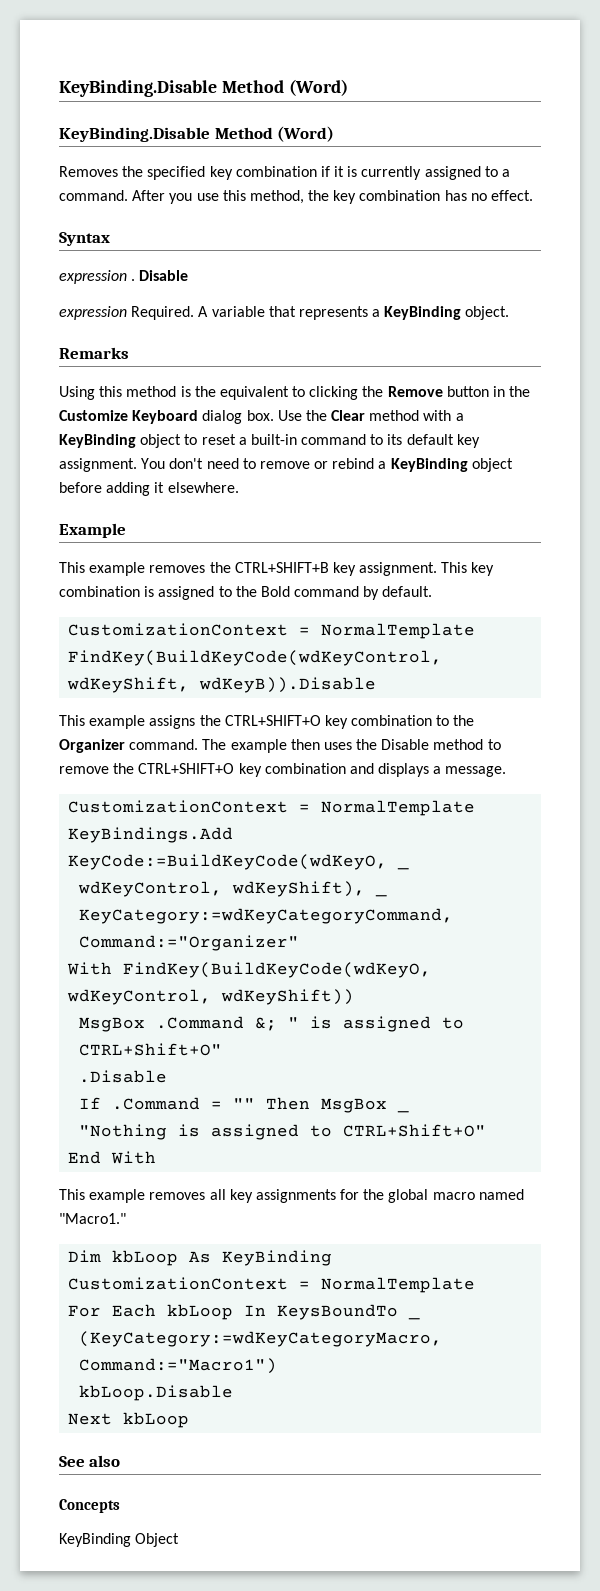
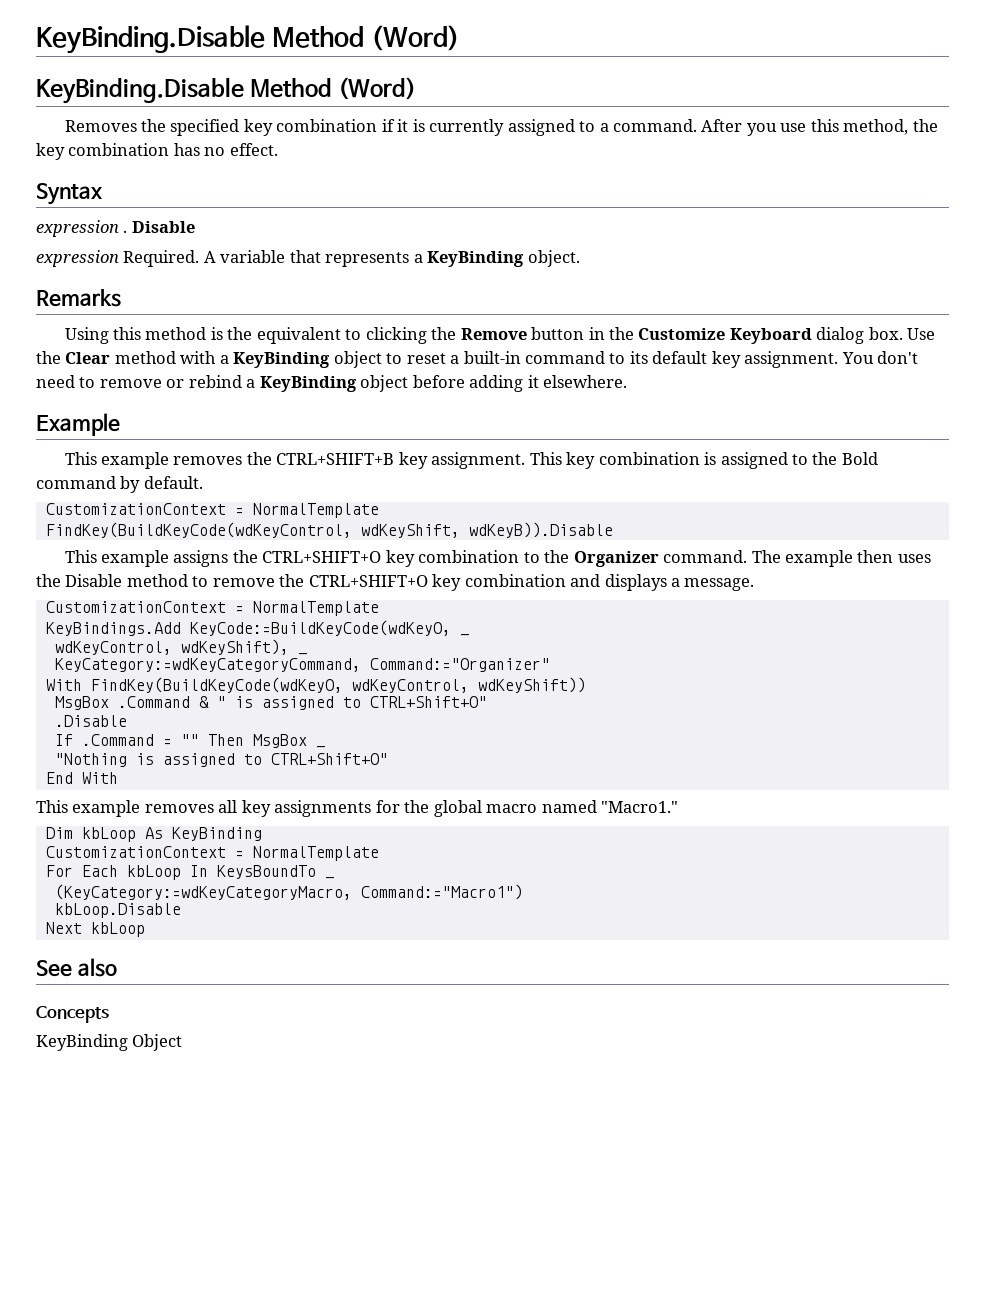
- MsgBox .Command &; " is assigned to CTRL+Shift+O"
+ MsgBox .Command & " is assigned to CTRL+Shift+O"

